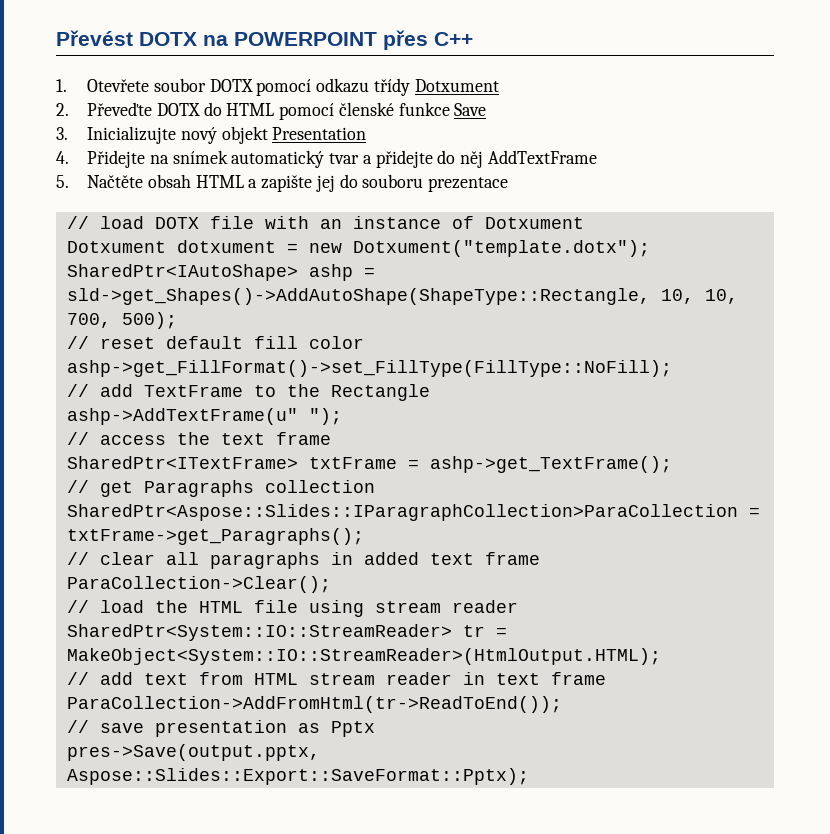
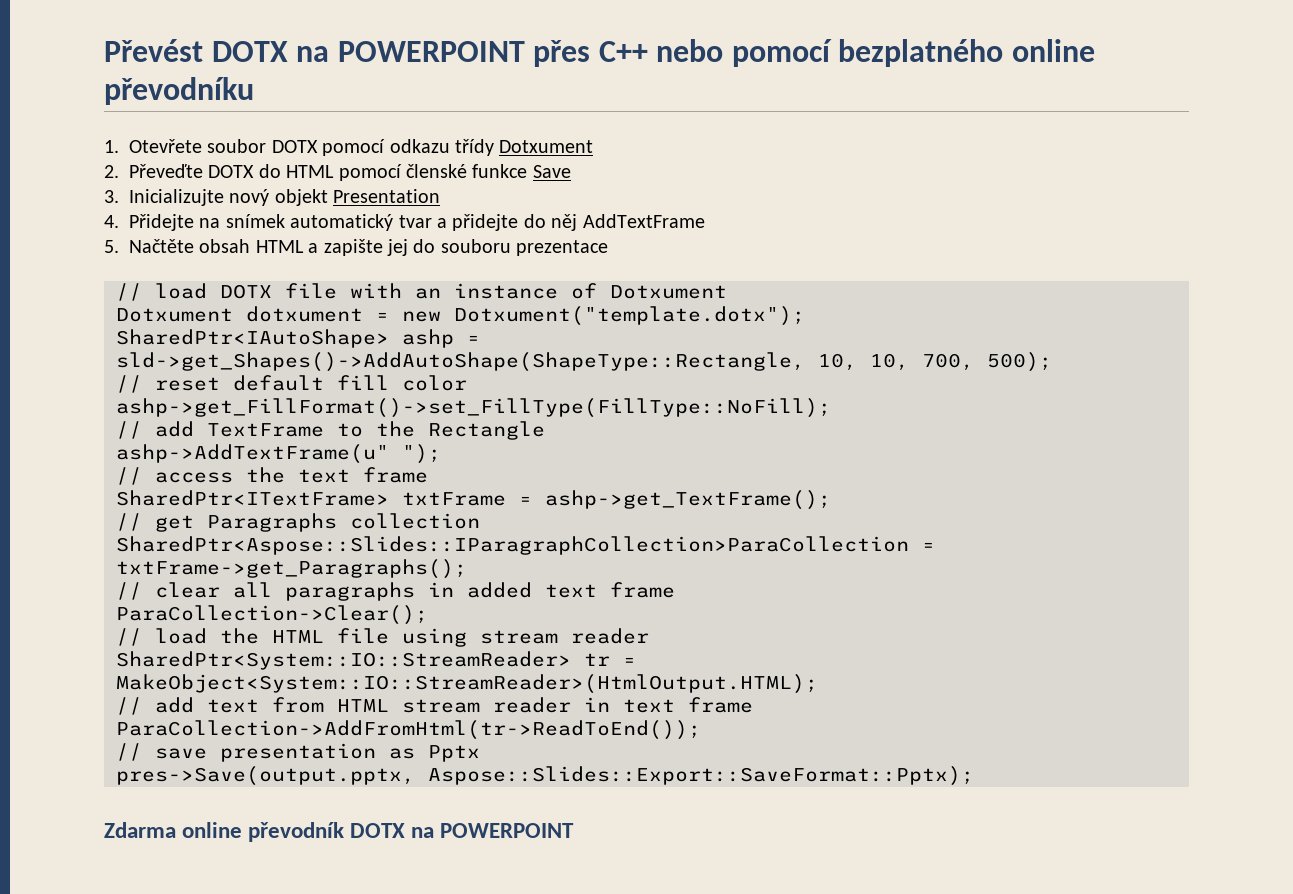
- Převést DOTX na POWERPOINT přes C++
+ Převést DOTX na POWERPOINT přes C++ nebo pomocí bezplatného online převodníku
+ Zdarma online převodník DOTX na POWERPOINT

